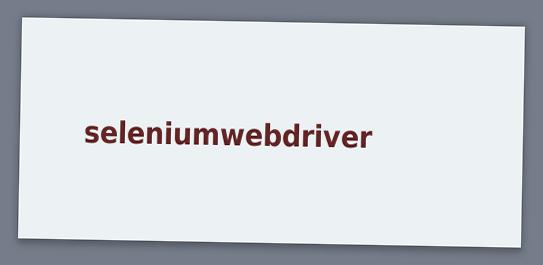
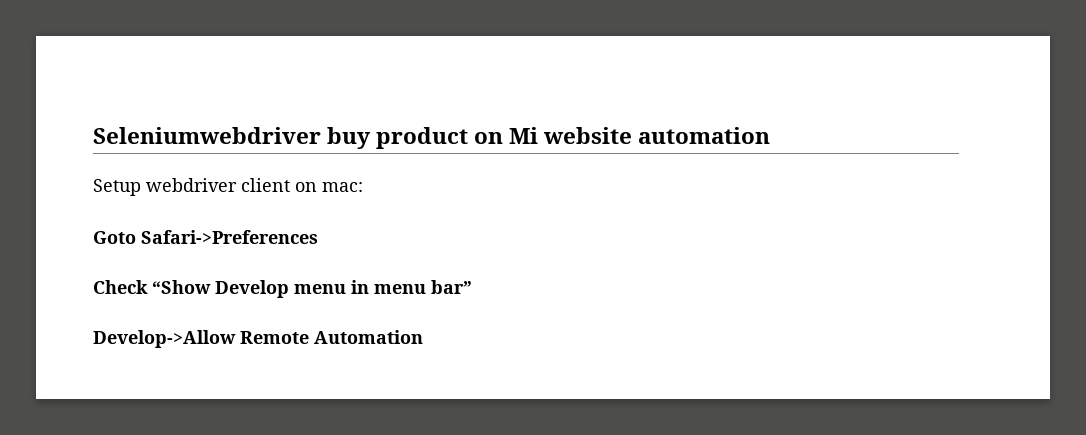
- seleniumwebdriver
+ Seleniumwebdriver buy product on Mi website automation
+ Setup webdriver client on mac:
+ Goto Safari->Preferences
+ Check “Show Develop menu in menu bar”
+ Develop->Allow Remote Automation

